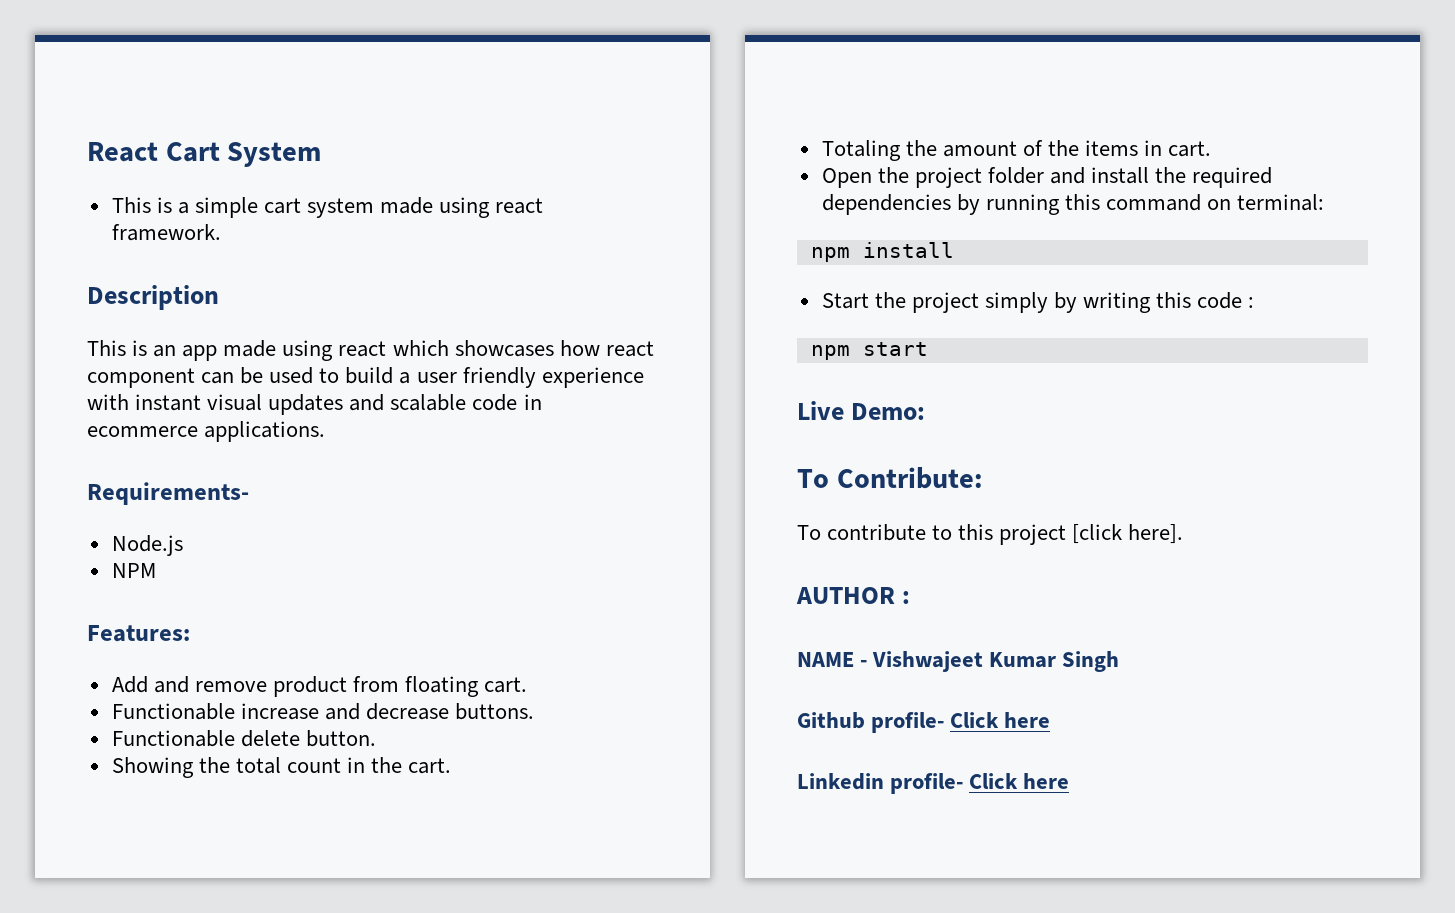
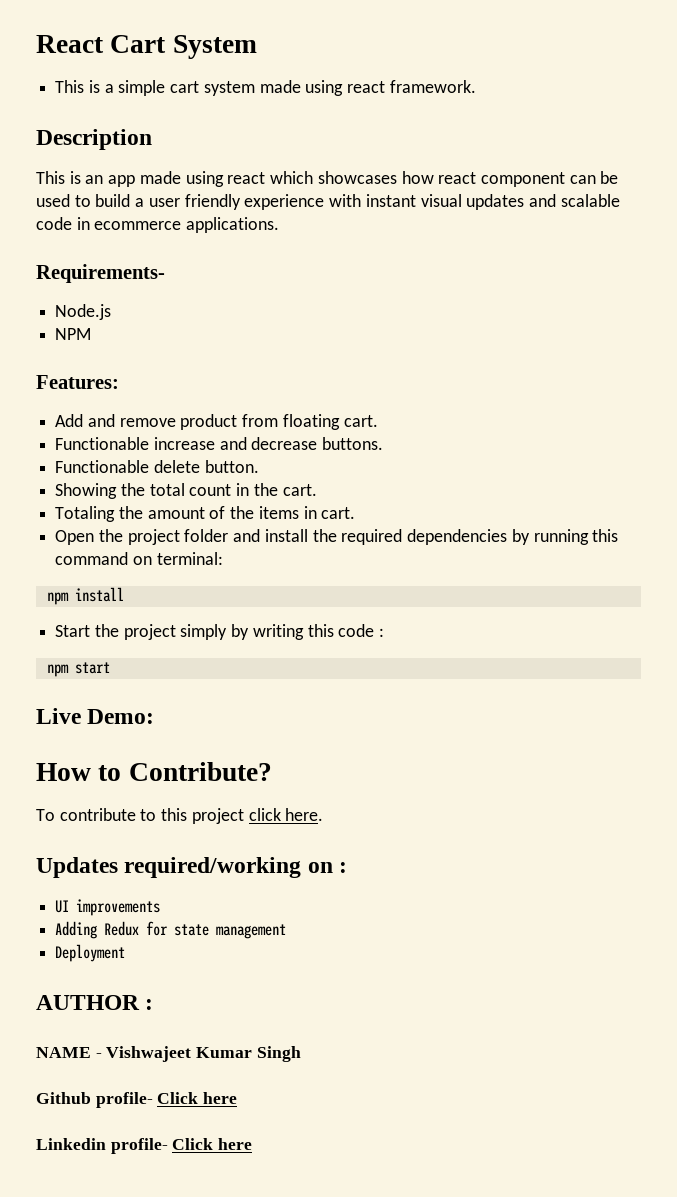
- To Contribute:
+ How to Contribute?
- To contribute to this project [click here].
+ To contribute to this project click here.
+ Updates required/working on :
+ UI improvements
+ Adding Redux for state management
+ Deployment

